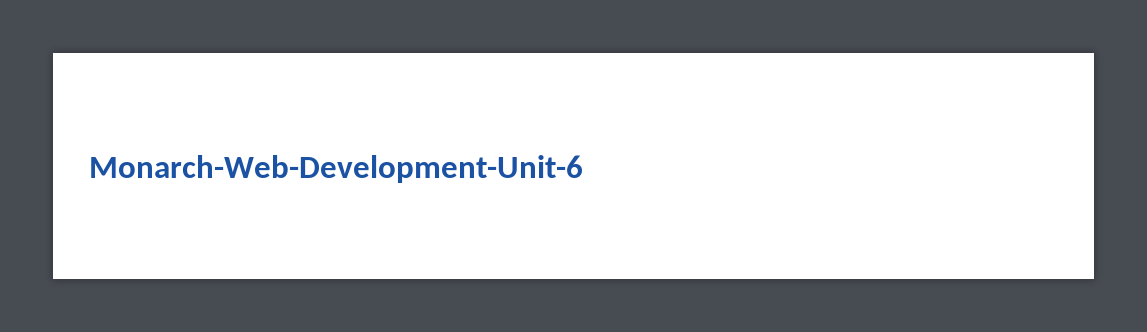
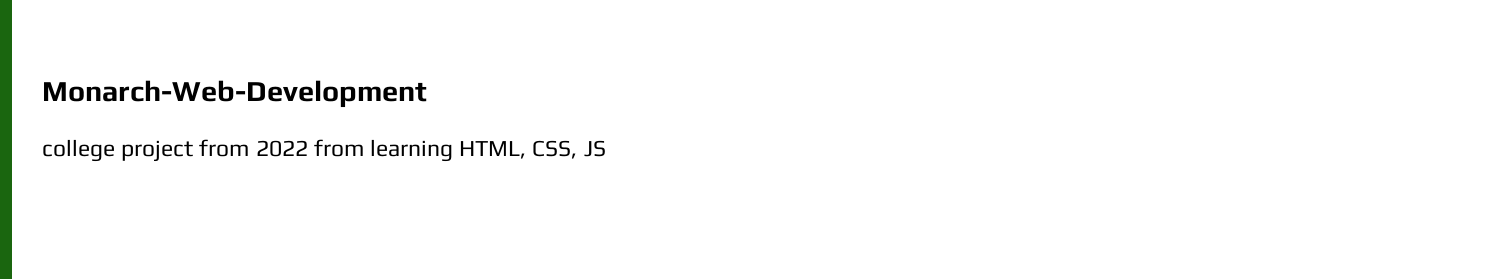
- Monarch-Web-Development-Unit-6
+ Monarch-Web-Development
+ college project from 2022 from learning HTML, CSS, JS

